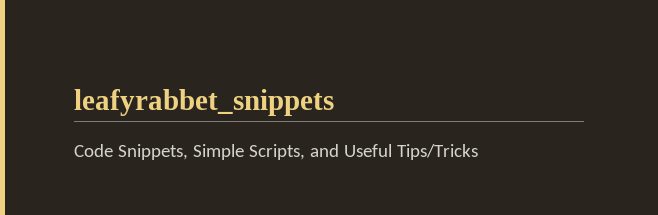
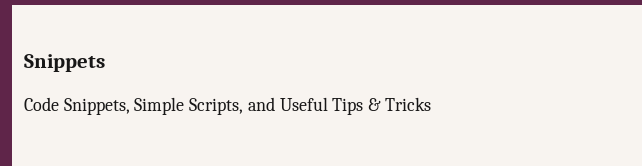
- leafyrabbet_snippets
+ Snippets
- Code Snippets, Simple Scripts, and Useful Tips/Tricks
+ Code Snippets, Simple Scripts, and Useful Tips & Tricks

